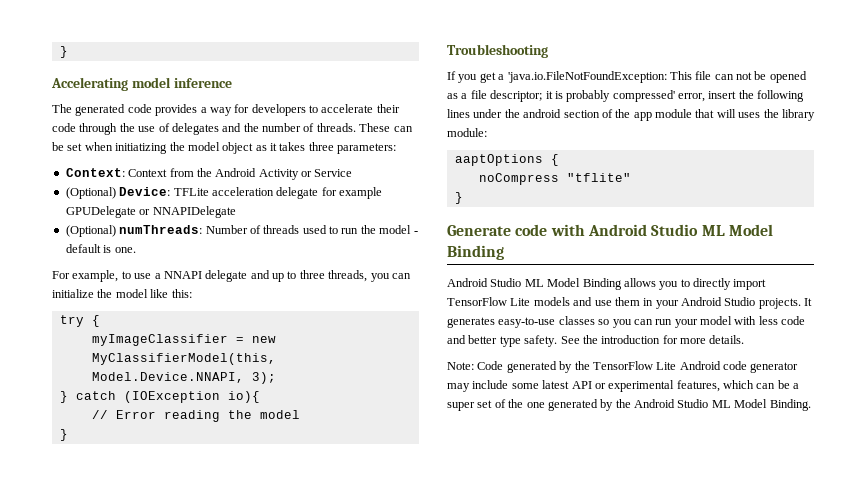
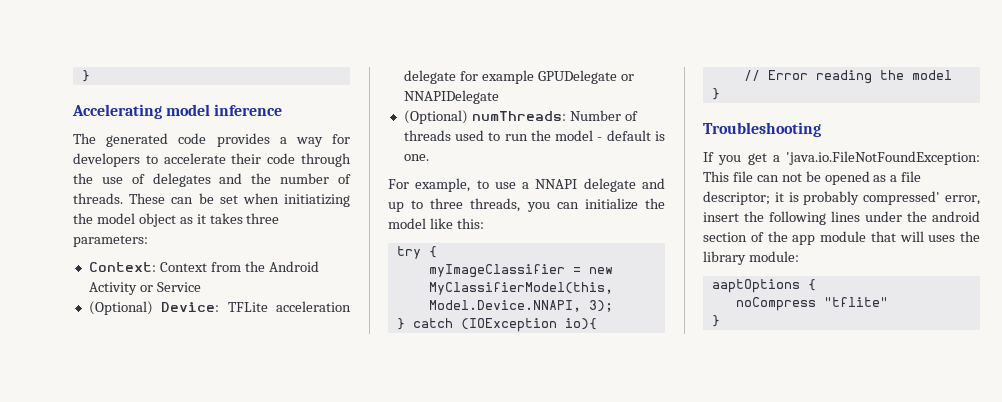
- Generate code with Android Studio ML Model Binding
- Android Studio ML Model Binding allows you to directly import TensorFlow Lite models and use them in your Android Studio projects. It generates easy-to-use classes so you can run your model with less code and better type safety. See the introduction for more details.
- Note: Code generated by the TensorFlow Lite Android code generator may include some latest API or experimental features, which can be a super set of the one generated by the Android Studio ML Model Binding.

